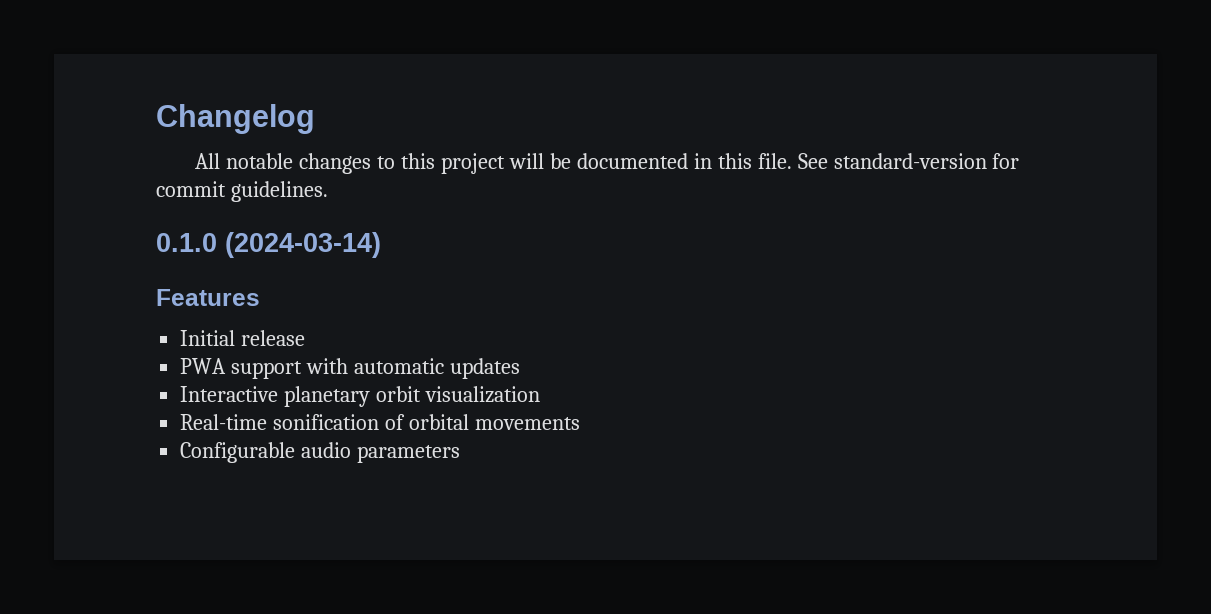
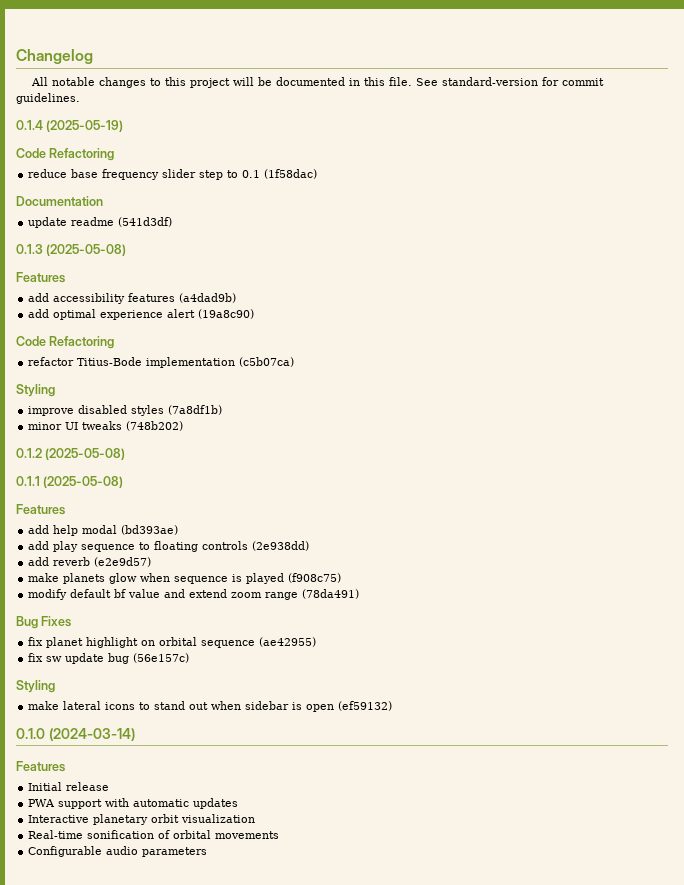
+ 0.1.4 (2025-05-19)
+ Code Refactoring
+ reduce base frequency slider step to 0.1 (1f58dac)
+ Documentation
+ update readme (541d3df)
+ 0.1.3 (2025-05-08)
+ Features
+ add accessibility features (a4dad9b)
+ add optimal experience alert (19a8c90)
+ Code Refactoring
+ refactor Titius-Bode implementation (c5b07ca)
+ Styling
+ improve disabled styles (7a8df1b)
+ minor UI tweaks (748b202)
+ 0.1.2 (2025-05-08)
+ 0.1.1 (2025-05-08)
+ Features
+ add help modal (bd393ae)
+ add play sequence to floating controls (2e938dd)
+ add reverb (e2e9d57)
+ make planets glow when sequence is played (f908c75)
+ modify default bf value and extend zoom range (78da491)
+ Bug Fixes
+ fix planet highlight on orbital sequence (ae42955)
+ fix sw update bug (56e157c)
+ Styling
+ make lateral icons to stand out when sidebar is open (ef59132)

